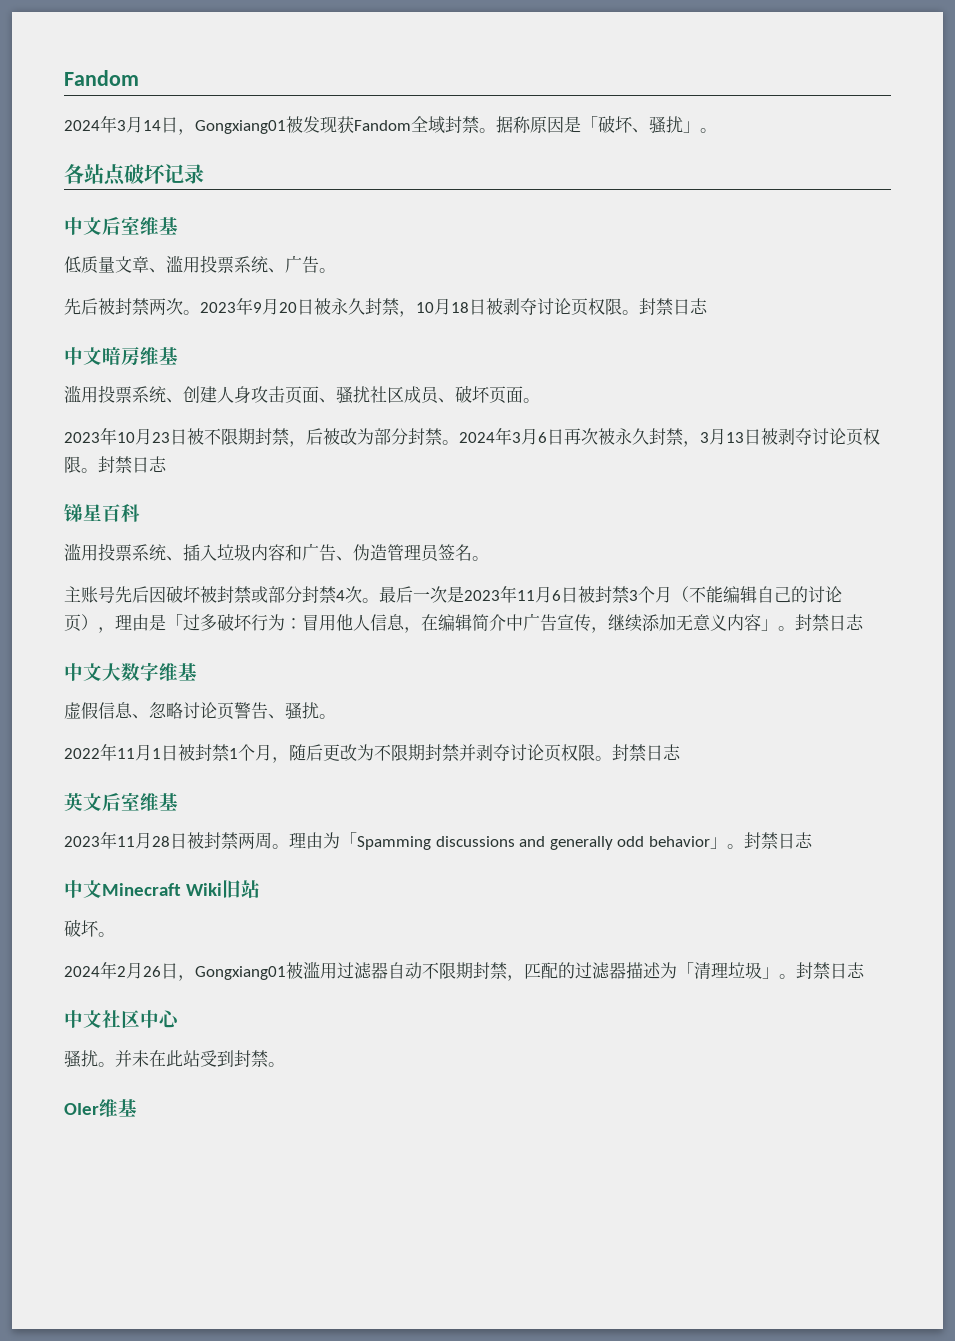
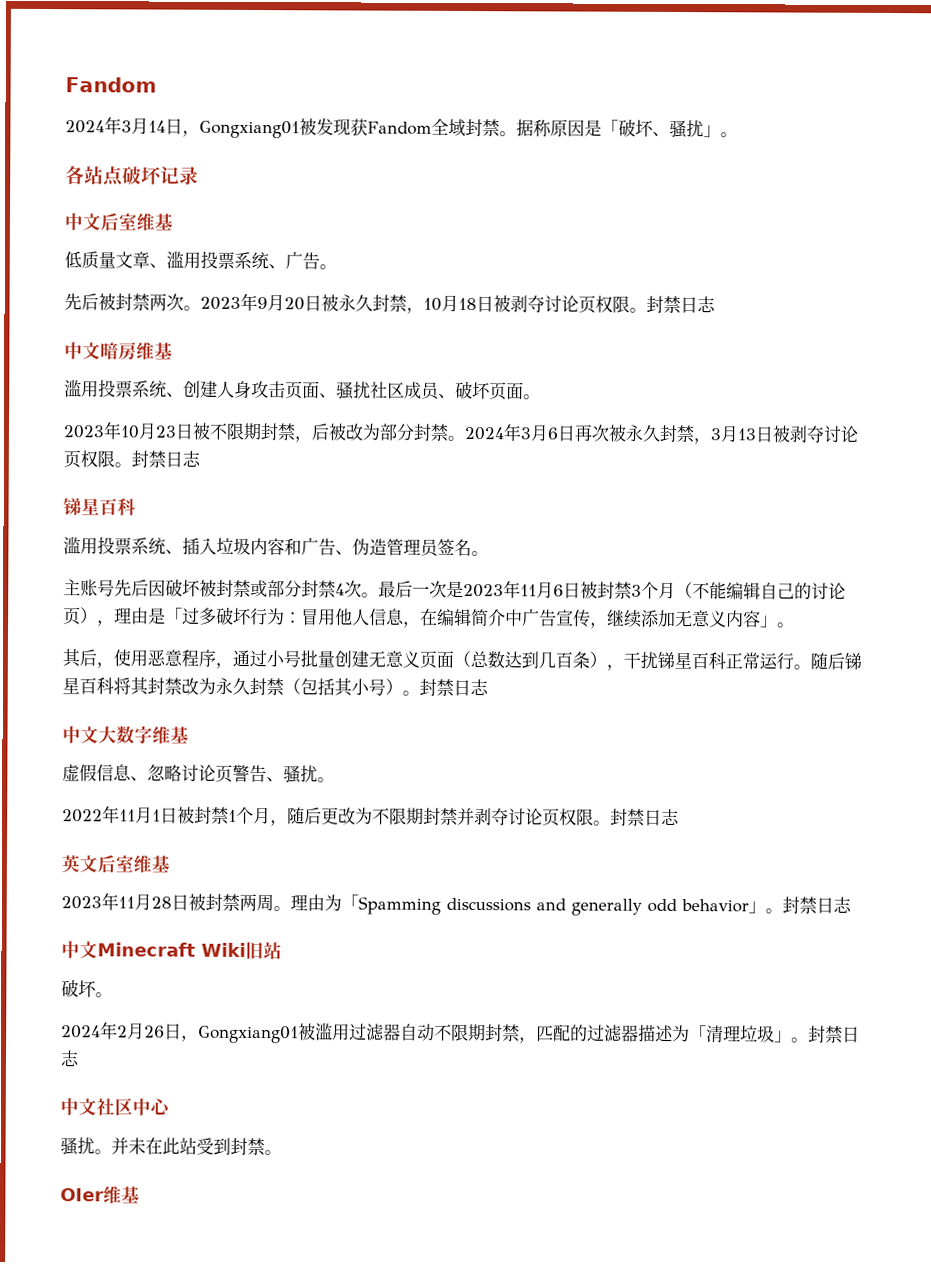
- 最后一次是2023年11月6日被封禁3个月（不能编辑自己的讨论页），理由是「过多破坏行为：冒用他人信息，在编辑简介中广告宣传，继续添加无意义内容」。封禁日志
+ 最后一次是2023年11月6日被封禁3个月（不能编辑自己的讨论页），理由是「过多破坏行为：冒用他人信息，在编辑简介中广告宣传，继续添加无意义内容」。
+ 其后，使用恶意程序，通过小号批量创建无意义页面（总数达到几百条），干扰锑星百科正常运行。随后锑星百科将其封禁改为永久封禁（包括其小号）。封禁日志

